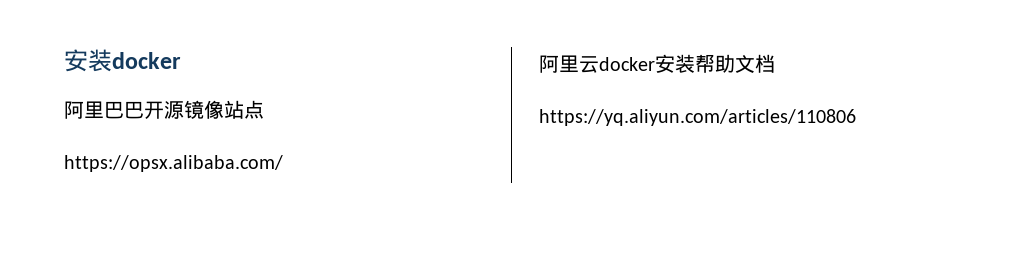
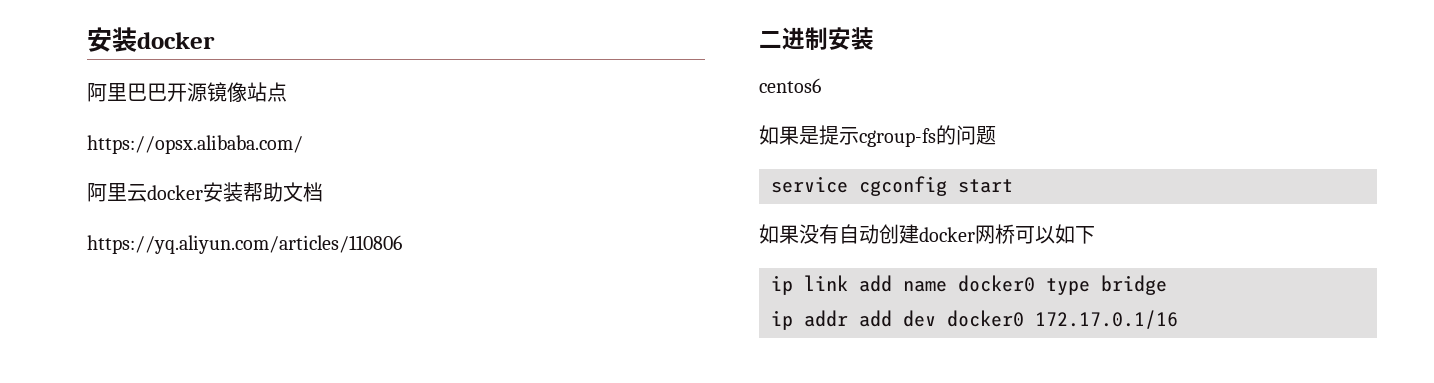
+ 二进制安装
+ centos6
+ 如果是提示cgroup-fs的问题
+ service cgconfig start
+ 如果没有自动创建docker网桥可以如下
+ ip link add name docker0 type bridge
+ ip addr add dev docker0 172.17.0.1/16

